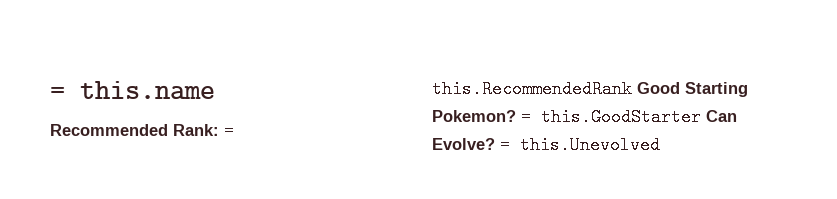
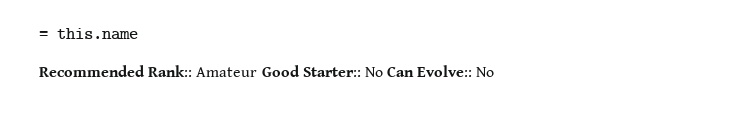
- Recommended Rank: = this.RecommendedRank Good Starting Pokemon? = this.GoodStarter Can Evolve? = this.Unevolved
+ Recommended Rank:: Amateur Good Starter:: No Can Evolve:: No

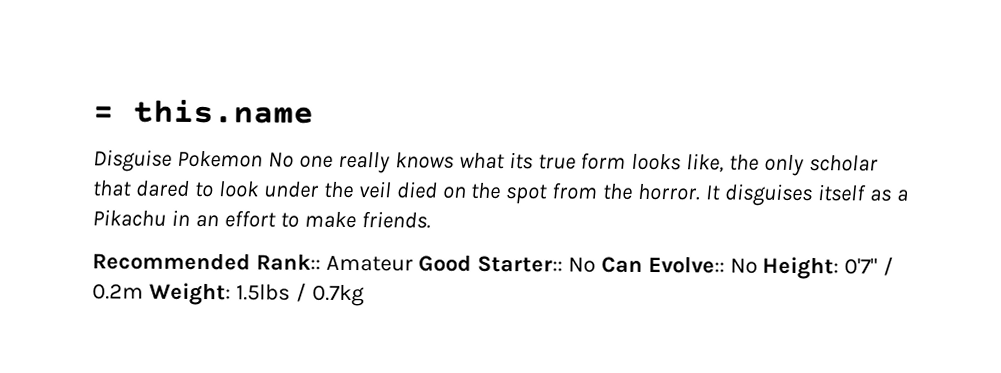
+ Disguise Pokemon No one really knows what its true form looks like, the only scholar that dared to look under the veil died on the spot from the horror. It disguises itself as a Pikachu in an effort to make friends.
- Recommended Rank:: Amateur Good Starter:: No Can Evolve:: No
+ Recommended Rank:: Amateur Good Starter:: No Can Evolve:: No Height: 0'7" / 0.2m Weight: 1.5lbs / 0.7kg

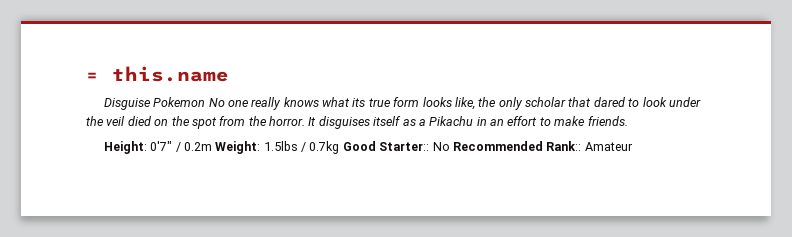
- Recommended Rank:: Amateur Good Starter:: No Can Evolve:: No Height: 0'7" / 0.2m Weight: 1.5lbs / 0.7kg
+ Height: 0'7" / 0.2m Weight: 1.5lbs / 0.7kg Good Starter:: No Recommended Rank:: Amateur

